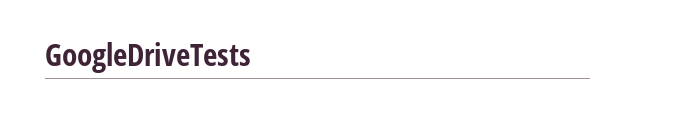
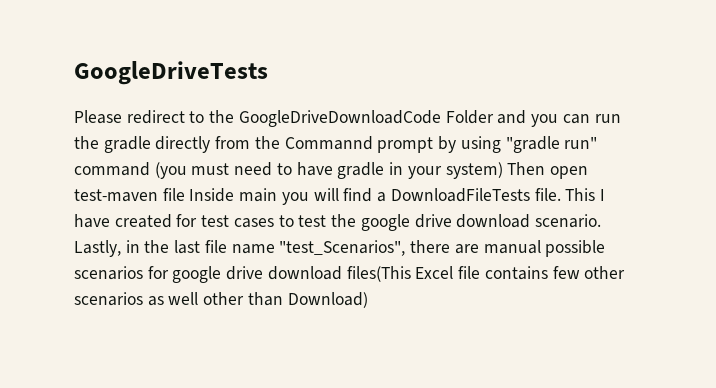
+ Please redirect to the GoogleDriveDownloadCode Folder and you can run the gradle directly from the Commannd prompt by using "gradle run" command (you must need to have gradle in your system) Then open test-maven file Inside main you will find a DownloadFileTests file. This I have created for test cases to test the google drive download scenario. Lastly, in the last file name "test_Scenarios", there are manual possible scenarios for google drive download files(This Excel file contains few other scenarios as well other than Download)

